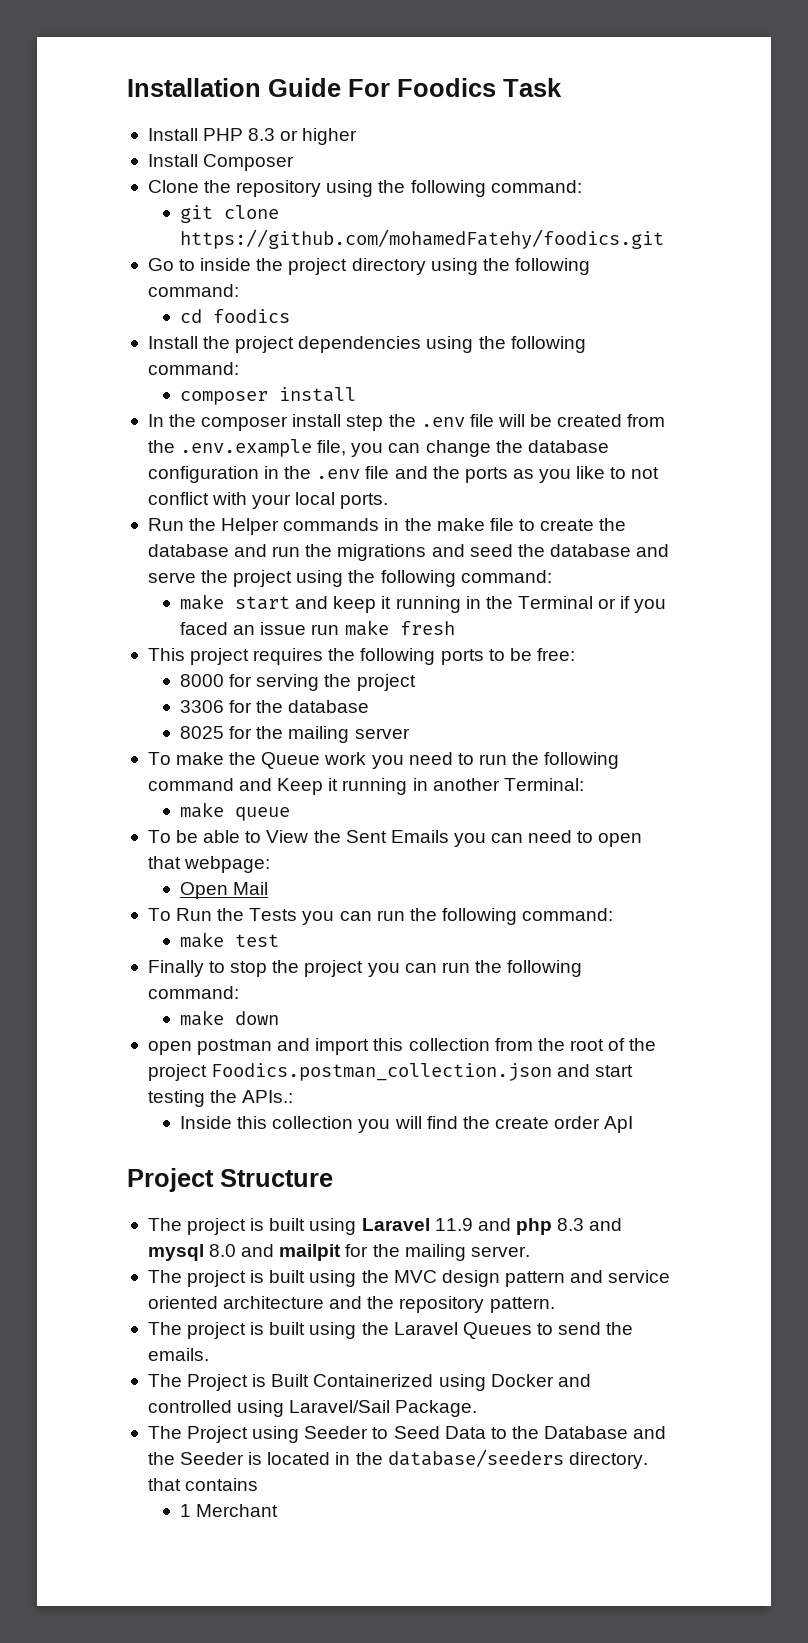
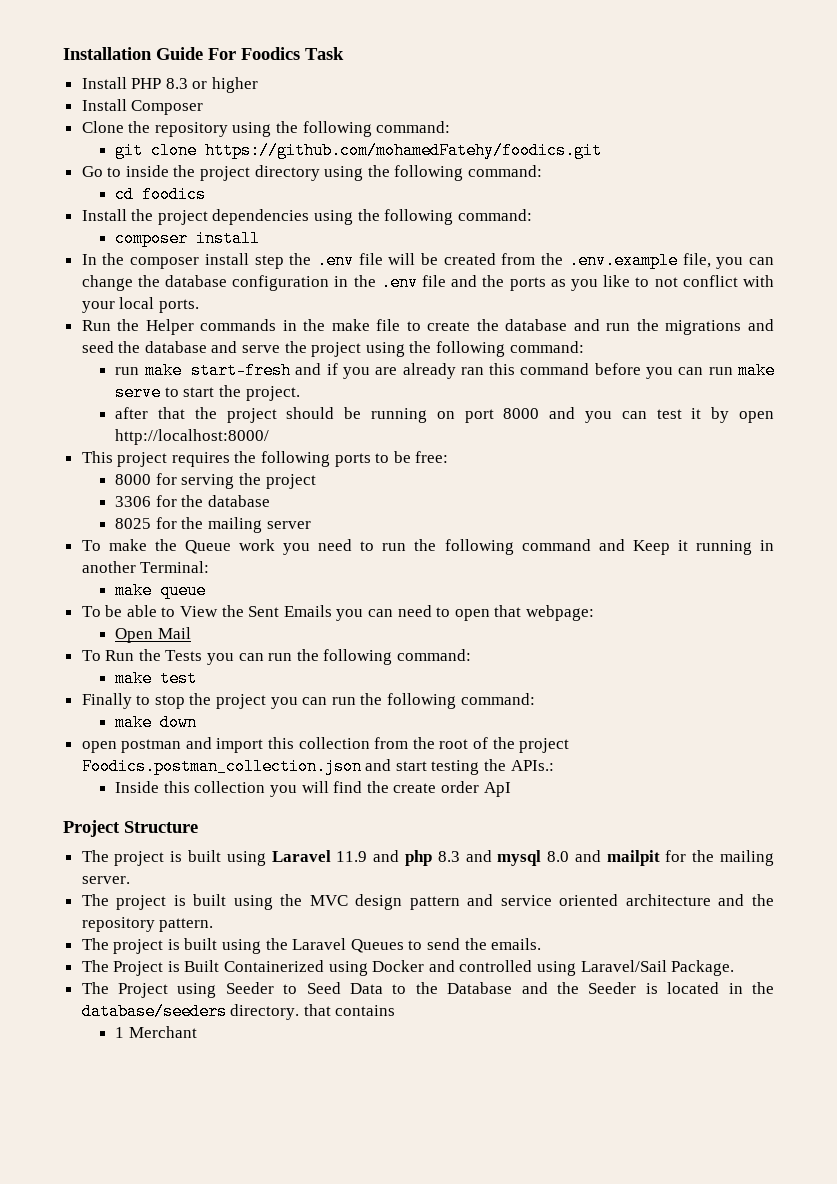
- make start and keep it running in the Terminal or if you faced an issue run make fresh
+ run make start-fresh and if you are already ran this command before you can run make serve to start the project.
+ after that the project should be running on port 8000 and you can test it by open http://localhost:8000/

